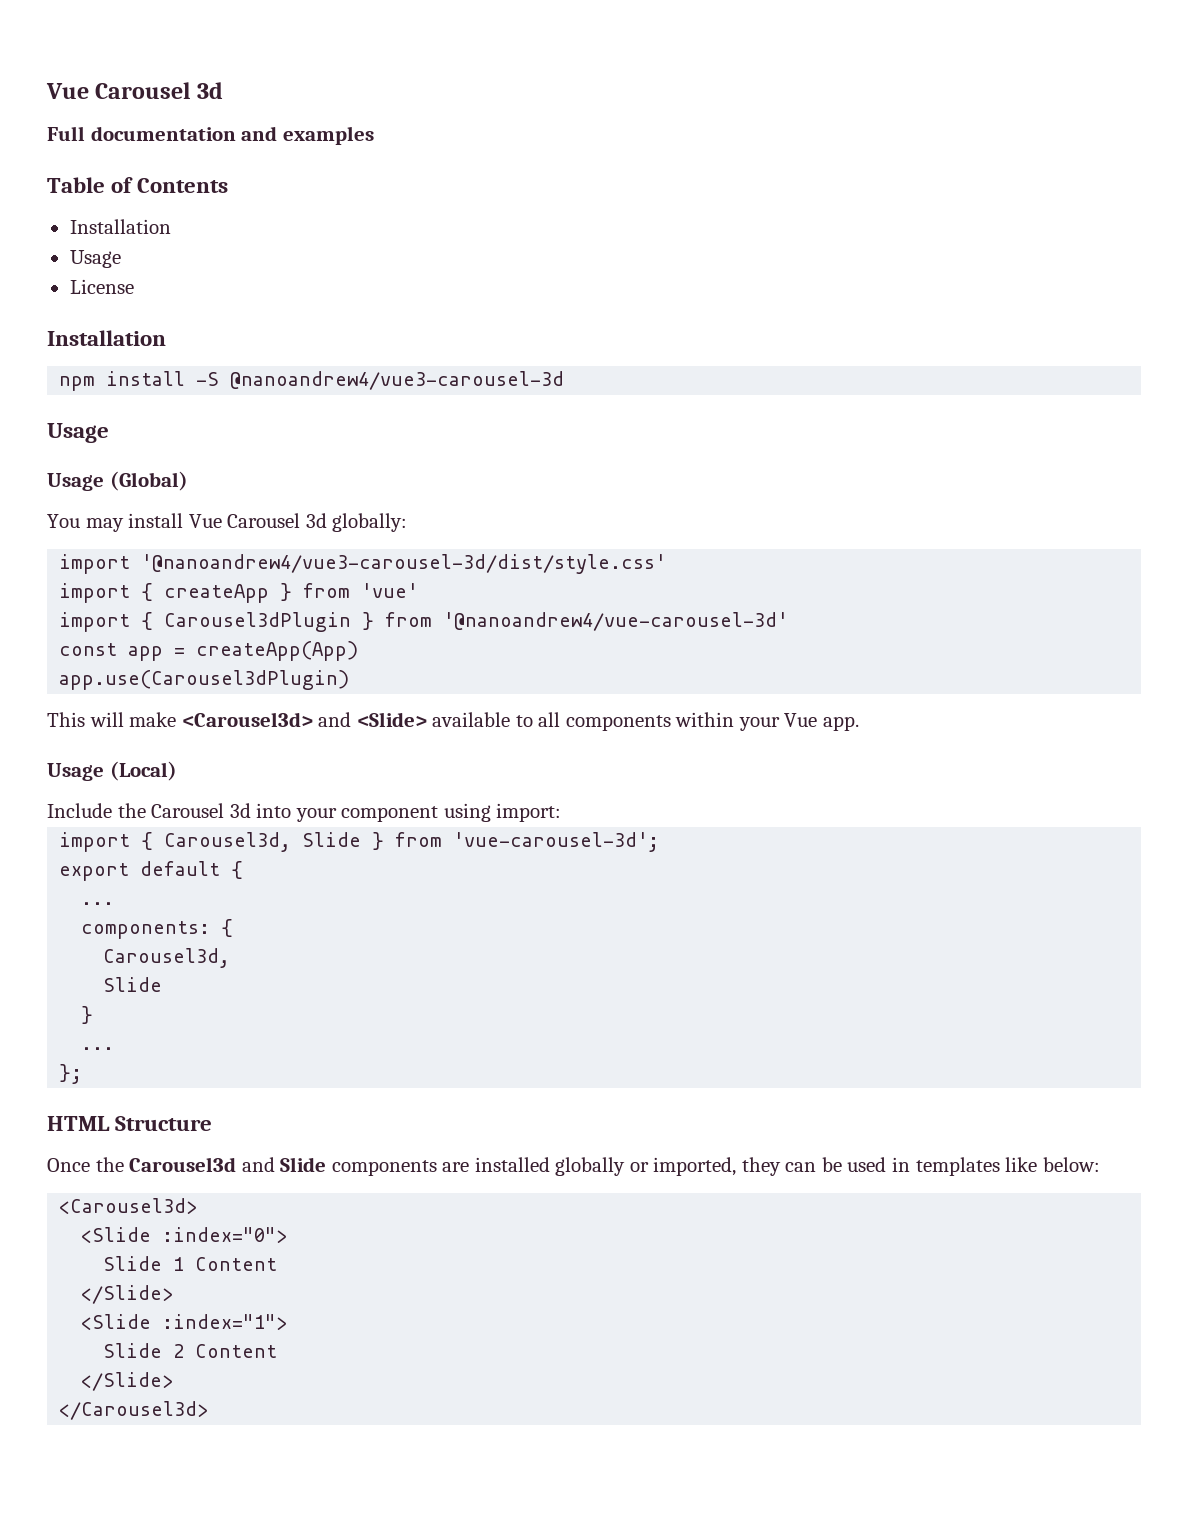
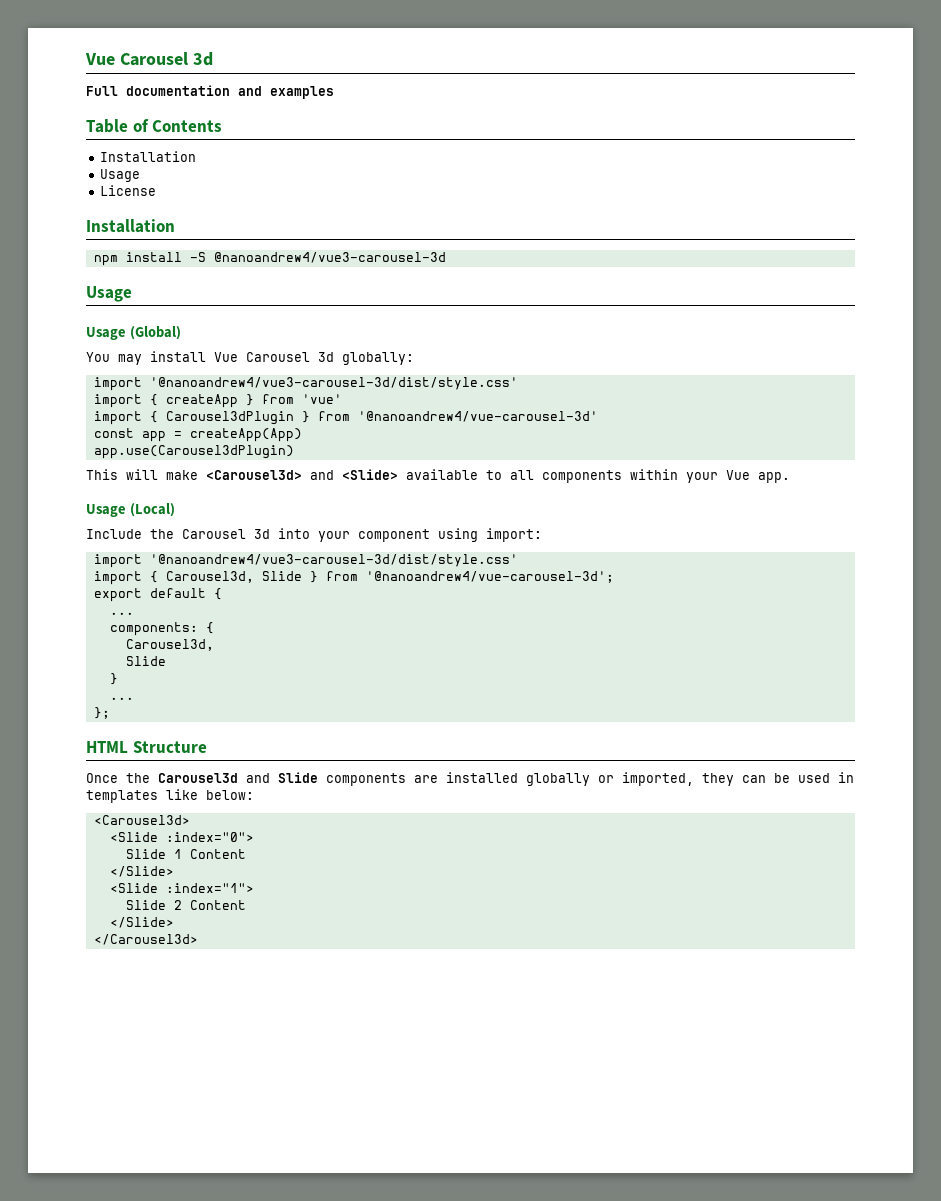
  Include the Carousel 3d into your component using import:
+ import '@nanoandrew4/vue3-carousel-3d/dist/style.css'
- import { Carousel3d, Slide } from 'vue-carousel-3d';
+ import { Carousel3d, Slide } from '@nanoandrew4/vue-carousel-3d';

